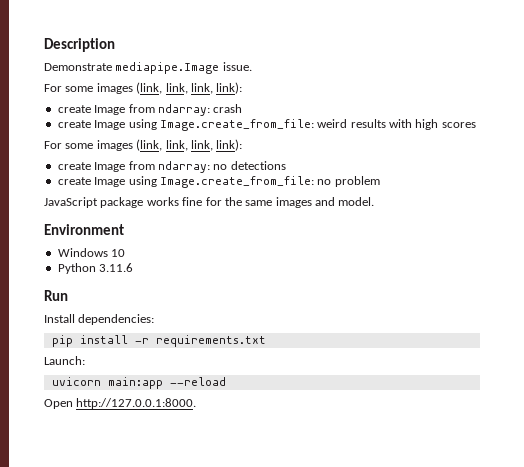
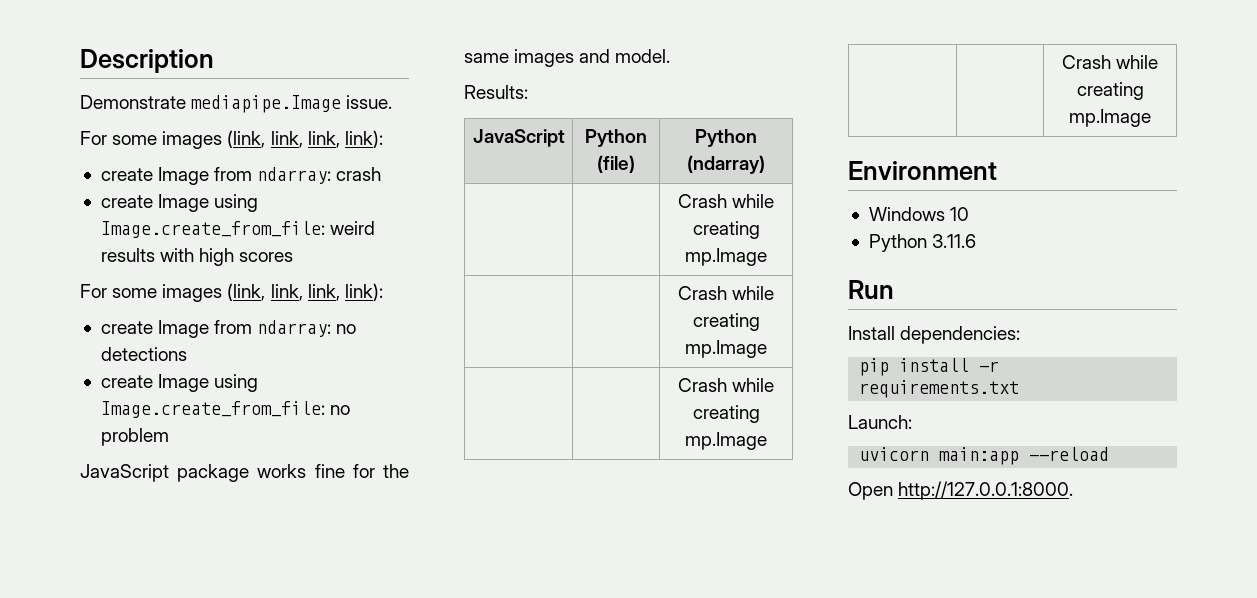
+ Results:
+ JavaScript | Python (file) | Python (ndarray)
+ | | Crash while creating mp.Image
+ | | Crash while creating mp.Image
+ | | Crash while creating mp.Image
+ | | Crash while creating mp.Image

